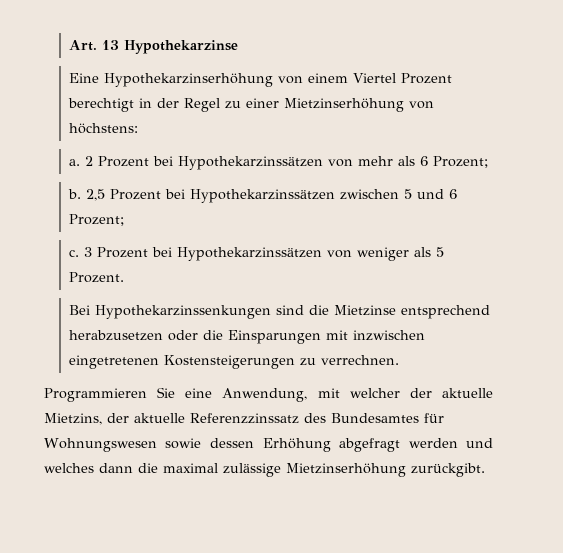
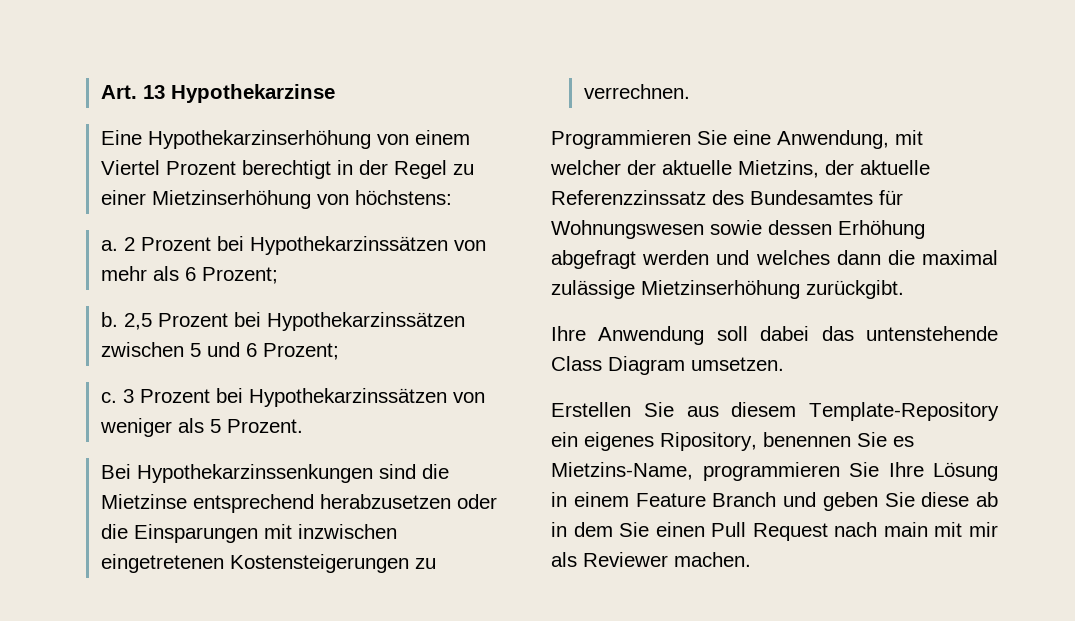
+ Ihre Anwendung soll dabei das untenstehende Class Diagram umsetzen.
+ Erstellen Sie aus diesem Template-Repository ein eigenes Ripository, benennen Sie es Mietzins-Name, programmieren Sie Ihre Lösung in einem Feature Branch und geben Sie diese ab in dem Sie einen Pull Request nach main mit mir als Reviewer machen.

